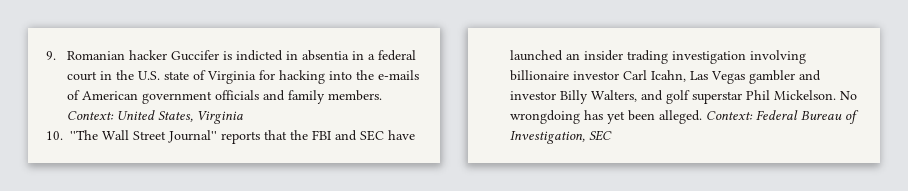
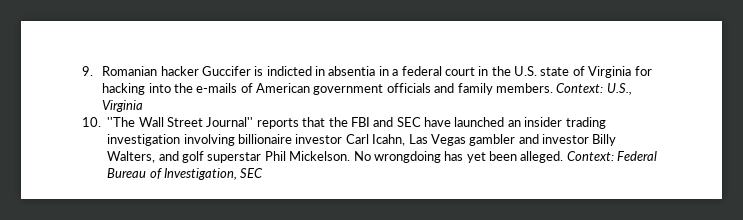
- Context: United States, Virginia
+ Context: U.S., Virginia

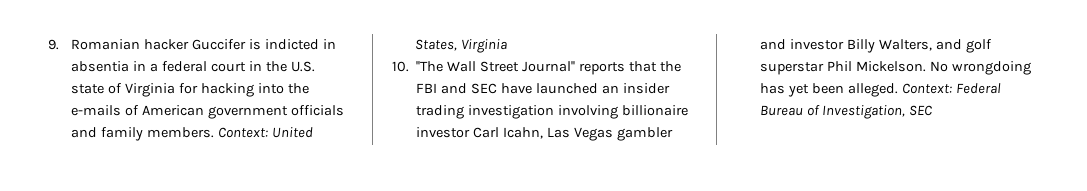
- Context: U.S., Virginia
+ Context: United States, Virginia

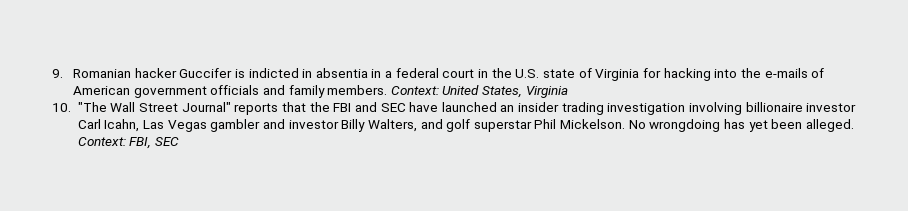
- 10. ''The Wall Street Journal'' reports that the FBI and SEC have launched an insider trading investigation involving billionaire investor Carl Icahn, Las Vegas gambler and investor Billy Walters, and golf superstar Phil Mickelson.
+ 10. "The Wall Street Journal" reports that the FBI and SEC have launched an insider trading investigation involving billionaire investor Carl Icahn, Las Vegas gambler and investor Billy Walters, and golf superstar Phil Mickelson.
- Context: Federal Bureau of Investigation, SEC
+ Context: FBI, SEC

